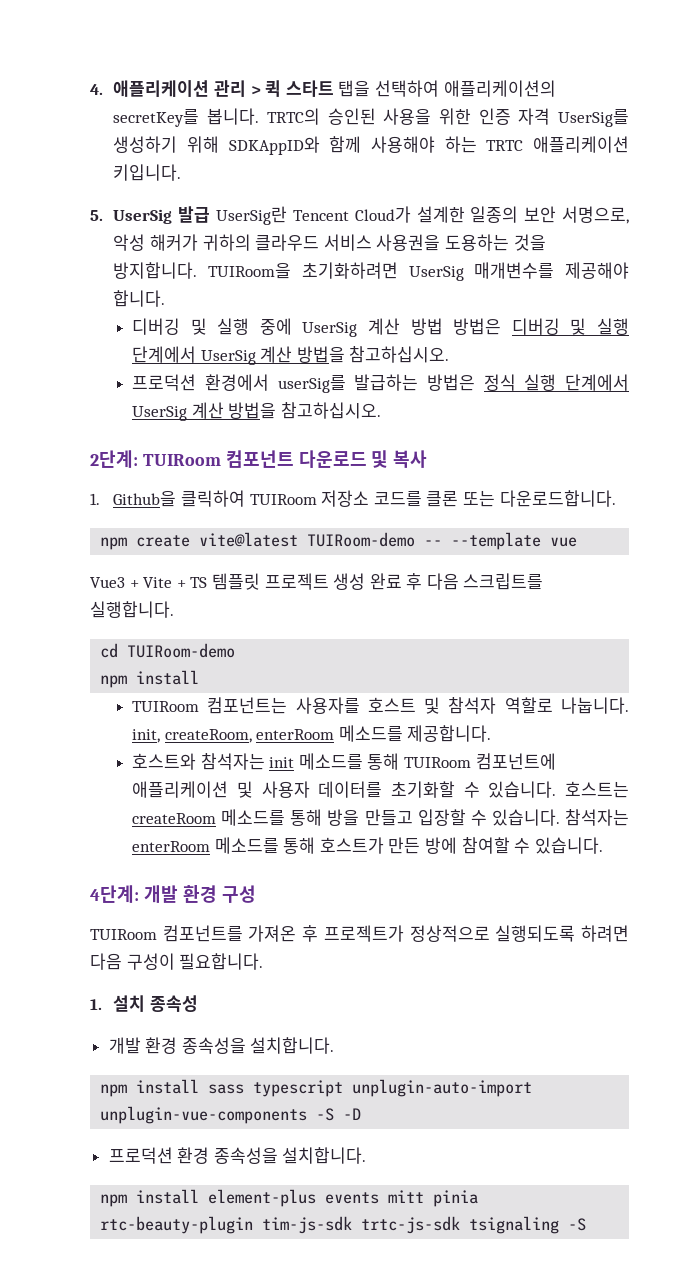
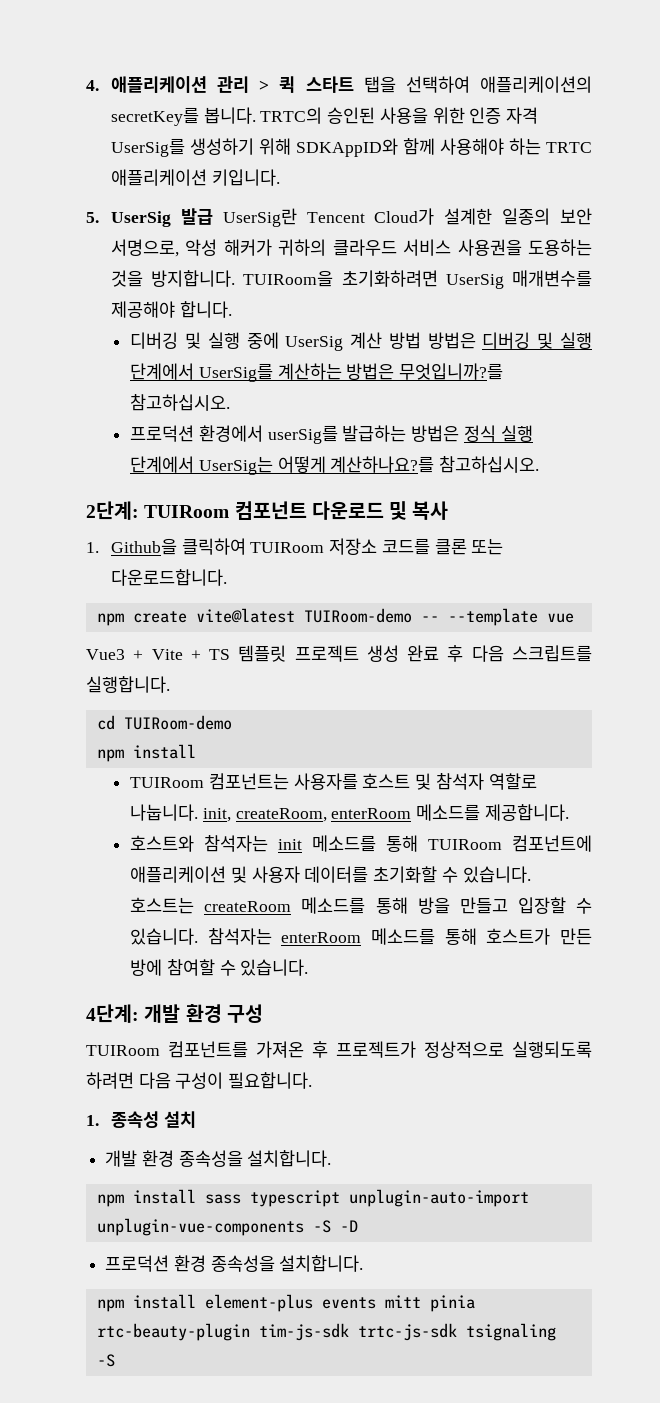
- 디버깅 및 실행 중에 UserSig 계산 방법 방법은 디버깅 및 실행 단계에서 UserSig 계산 방법을 참고하십시오.
+ 디버깅 및 실행 중에 UserSig 계산 방법 방법은 디버깅 및 실행 단계에서 UserSig를 계산하는 방법은 무엇입니까?를 참고하십시오.
- 프로덕션 환경에서 userSig를 발급하는 방법은 정식 실행 단계에서 UserSig 계산 방법을 참고하십시오.
+ 프로덕션 환경에서 userSig를 발급하는 방법은 정식 실행 단계에서 UserSig는 어떻게 계산하나요?를 참고하십시오.
- 1. 설치 종속성
+ 1. 종속성 설치

